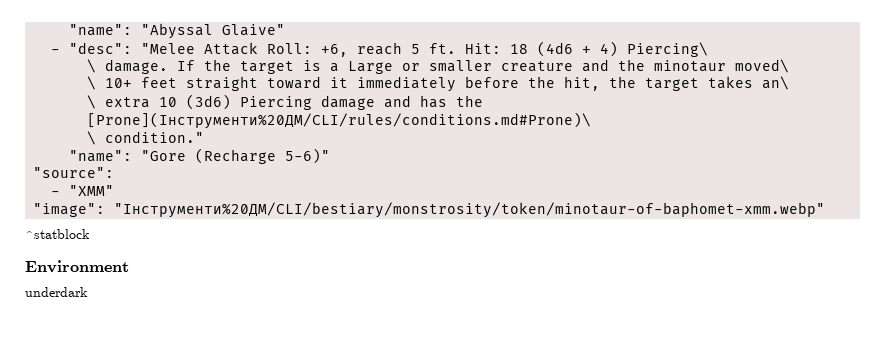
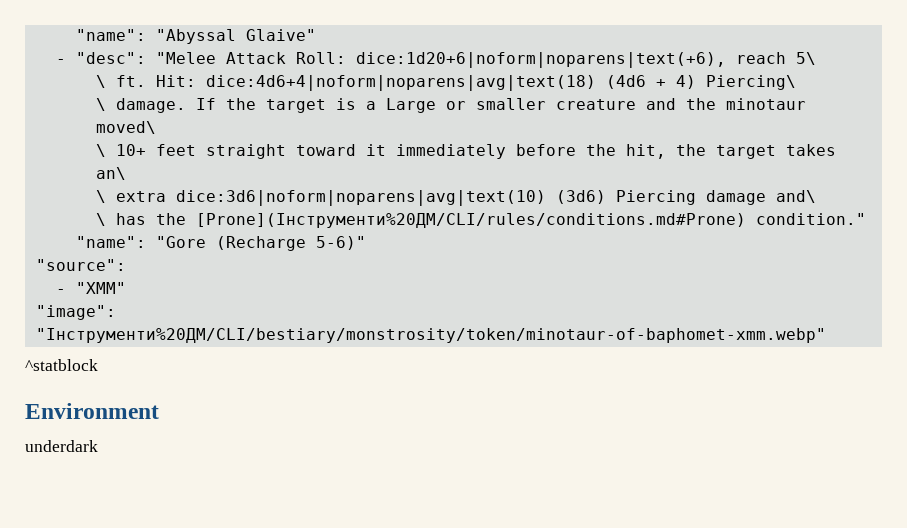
- - "desc": "Melee Attack Roll: +6, reach 5 ft.
+ - "desc": "Melee Attack Roll: dice:1d20+6|noform|noparens|text(+6), reach 5\
+ \ ft.
- Hit: 18 (4d6 + 4) Piercing\
+ Hit: dice:4d6+4|noform|noparens|avg|text(18) (4d6 + 4) Piercing\
- \ extra 10 (3d6) Piercing damage and has the [Prone](Інструменти%20ДМ/CLI/rules/conditions.md#Prone)\
- \ condition."
+ \ extra dice:3d6|noform|noparens|avg|text(10) (3d6) Piercing damage and\
+ \ has the [Prone](Інструменти%20ДМ/CLI/rules/conditions.md#Prone) condition."

